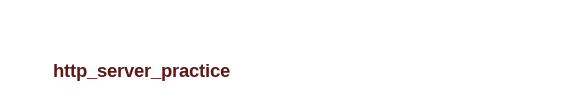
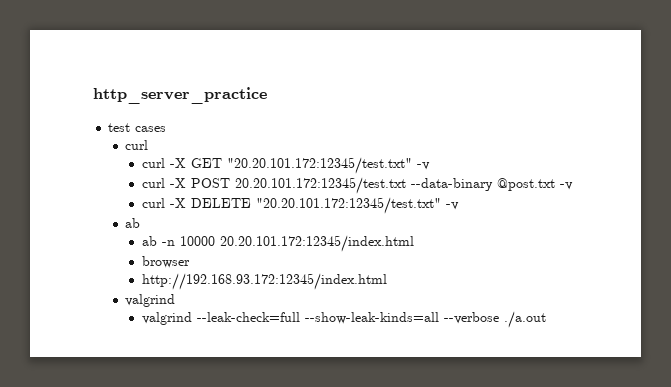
+ test cases
+ curl
+ curl -X GET "20.20.101.172:12345/test.txt" -v
+ curl -X POST 20.20.101.172:12345/test.txt --data-binary @post.txt -v
+ curl -X DELETE "20.20.101.172:12345/test.txt" -v
+ ab
+ ab -n 10000 20.20.101.172:12345/index.html
+ browser
+ http://192.168.93.172:12345/index.html
+ valgrind
+ valgrind --leak-check=full --show-leak-kinds=all --verbose ./a.out

